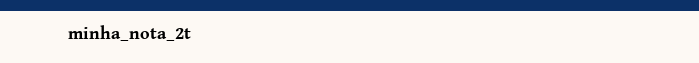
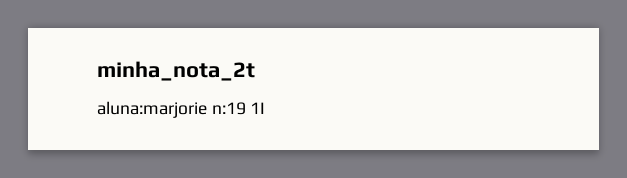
+ aluna:marjorie n:19 1I

